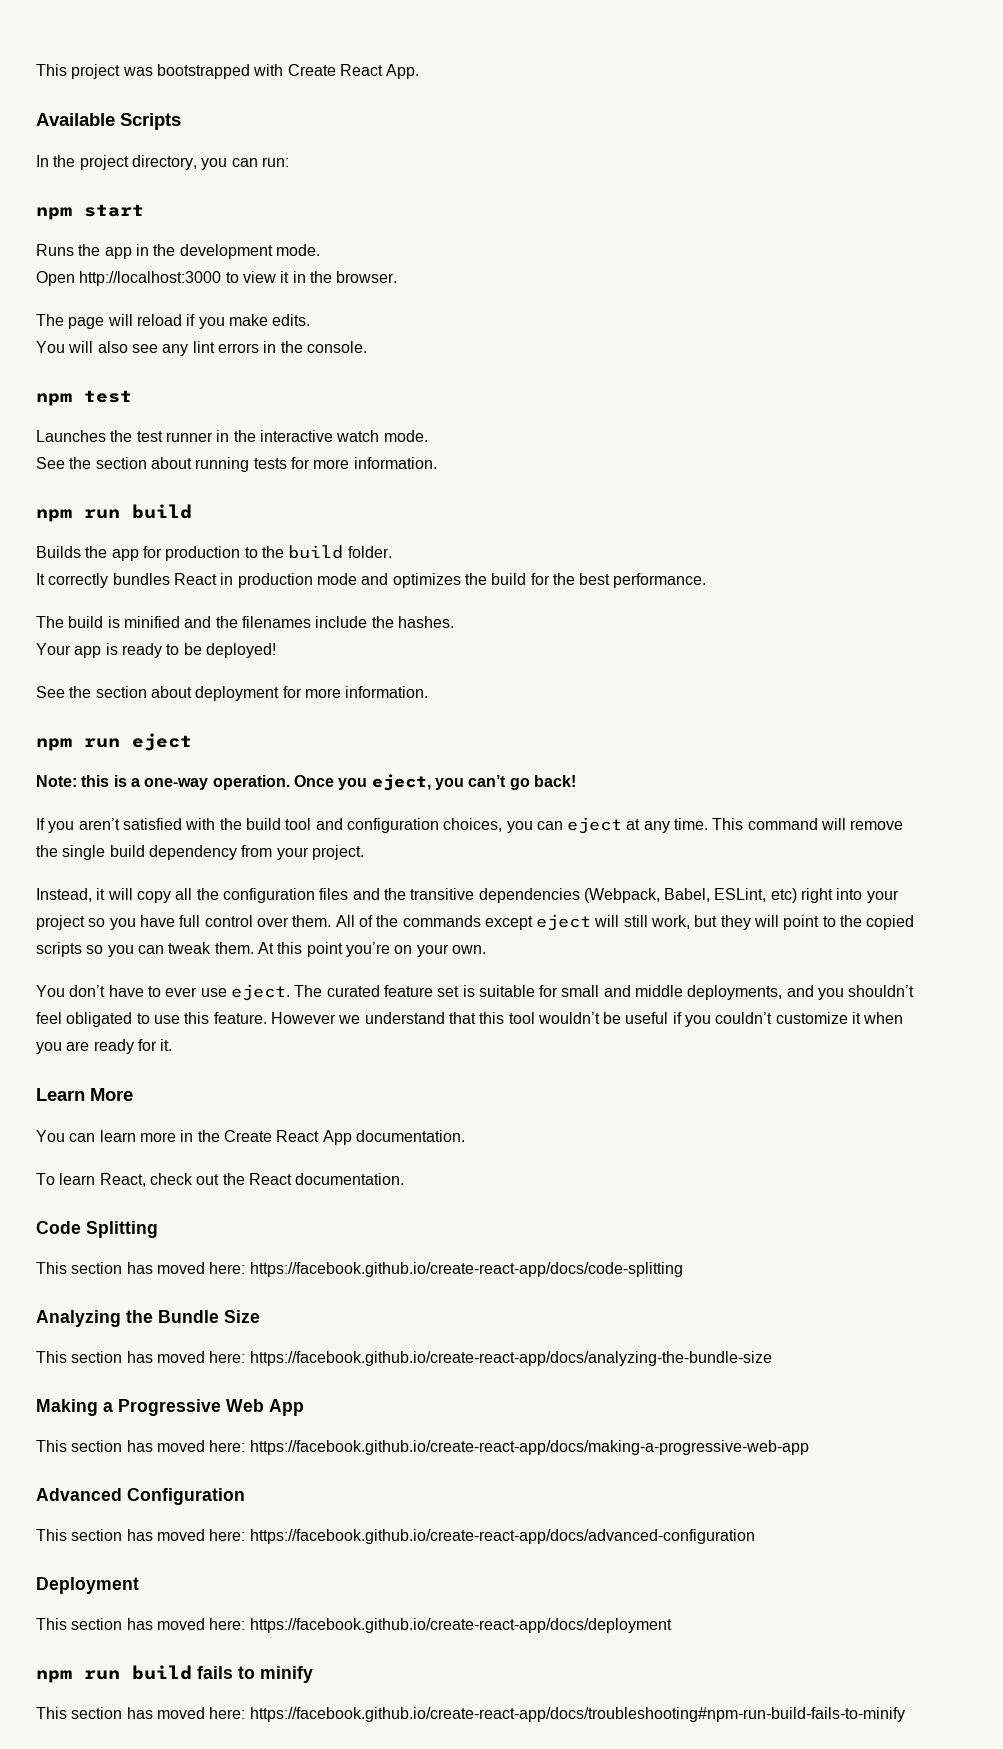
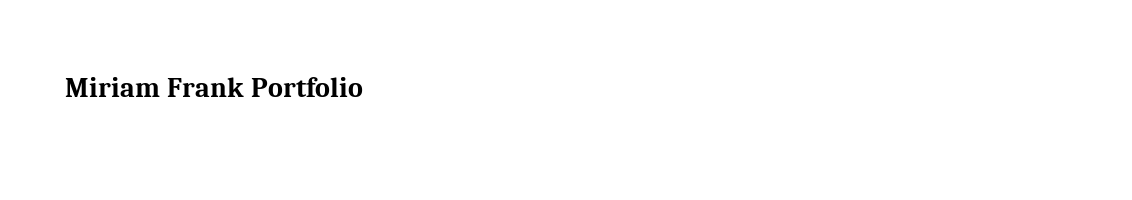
- This project was bootstrapped with Create React App.
- Available Scripts
- In the project directory, you can run:
- npm start
- Runs the app in the development mode.
- Open http://localhost:3000 to view it in the browser.
- The page will reload if you make edits.
- You will also see any lint errors in the console.
- npm test
- Launches the test runner in the interactive watch mode.
- See the section about running tests for more information.
- npm run build
- Builds the app for production to the build folder.
- It correctly bundles React in production mode and optimizes the build for the best performance.
- The build is minified and the filenames include the hashes.
- Your app is ready to be deployed!
- See the section about deployment for more information.
- npm run eject
- Note: this is a one-way operation. Once you eject, you can’t go back!
- If you aren’t satisfied with the build tool and configuration choices, you can eject at any time. This command will remove the single build dependency from your project.
- Instead, it will copy all the configuration files and the transitive dependencies (Webpack, Babel, ESLint, etc) right into your project so you have full control over them. All of the commands except eject will still work, but they will point to the copied scripts so you can tweak them. At this point you’re on your own.
- You don’t have to ever use eject. The curated feature set is suitable for small and middle deployments, and you shouldn’t feel obligated to use this feature. However we understand that this tool wouldn’t be useful if you couldn’t customize it when you are ready for it.
- Learn More
- You can learn more in the Create React App documentation.
- To learn React, check out the React documentation.
- Code Splitting
- This section has moved here: https://facebook.github.io/create-react-app/docs/code-splitting
- Analyzing the Bundle Size
- This section has moved here: https://facebook.github.io/create-react-app/docs/analyzing-the-bundle-size
- Making a Progressive Web App
- This section has moved here: https://facebook.github.io/create-react-app/docs/making-a-progressive-web-app
- Advanced Configuration
- This section has moved here: https://facebook.github.io/create-react-app/docs/advanced-configuration
- Deployment
- This section has moved here: https://facebook.github.io/create-react-app/docs/deployment
- npm run build fails to minify
- This section has moved here: https://facebook.github.io/create-react-app/docs/troubleshooting#npm-run-build-fails-to-minify
+ Miriam Frank Portfolio

